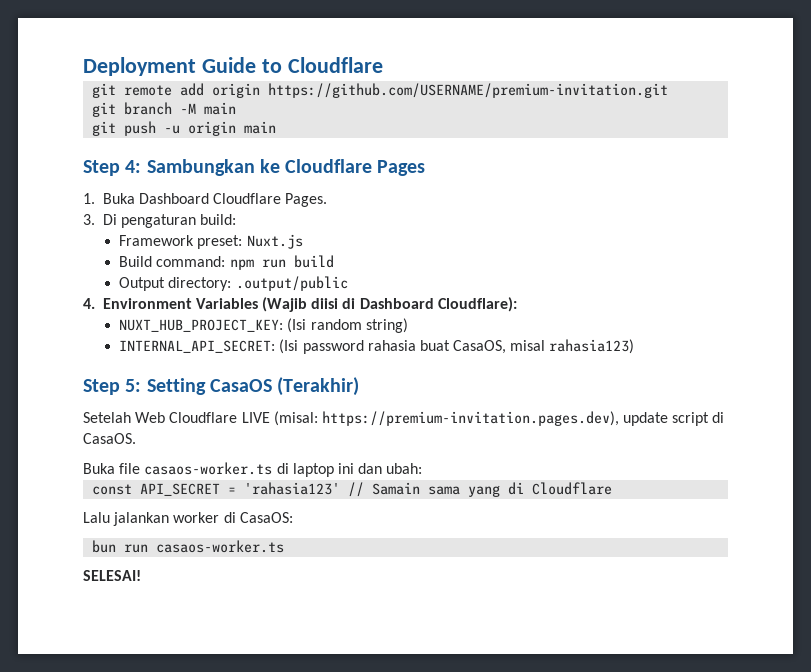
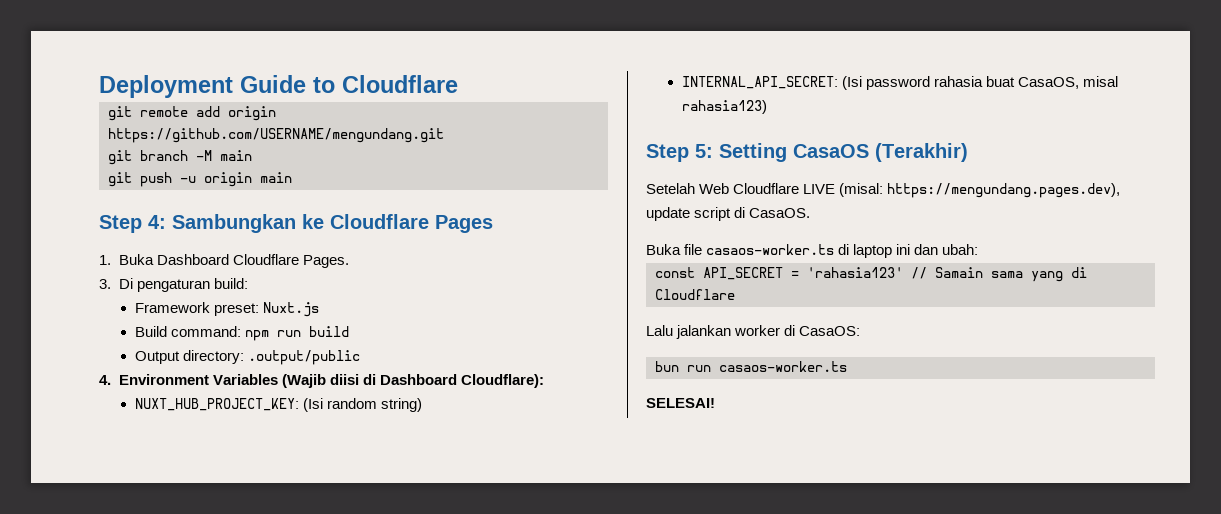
- git remote add origin https://github.com/USERNAME/premium-invitation.git
+ git remote add origin https://github.com/USERNAME/mengundang.git
- Setelah Web Cloudflare LIVE (misal: https://premium-invitation.pages.dev), update script di CasaOS.
+ Setelah Web Cloudflare LIVE (misal: https://mengundang.pages.dev), update script di CasaOS.

